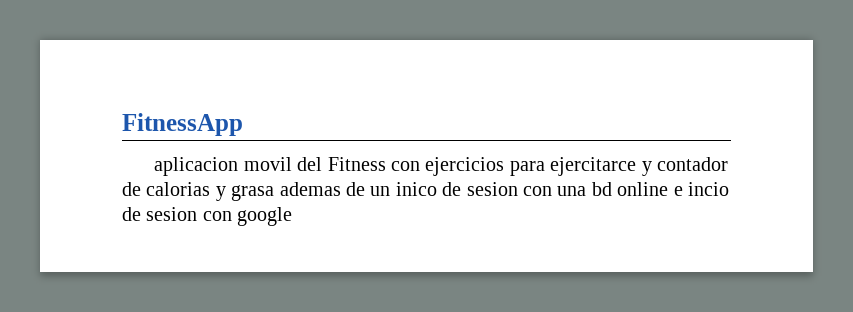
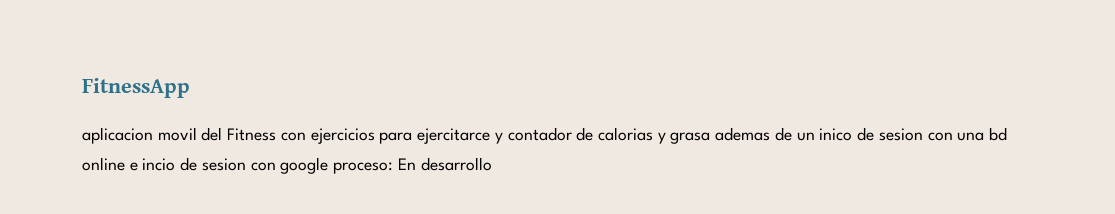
- aplicacion movil del Fitness con ejercicios para ejercitarce y contador de calorias y grasa ademas de un inico de sesion con una bd online e incio de sesion con google
+ aplicacion movil del Fitness con ejercicios para ejercitarce y contador de calorias y grasa ademas de un inico de sesion con una bd online e incio de sesion con google proceso: En desarrollo

